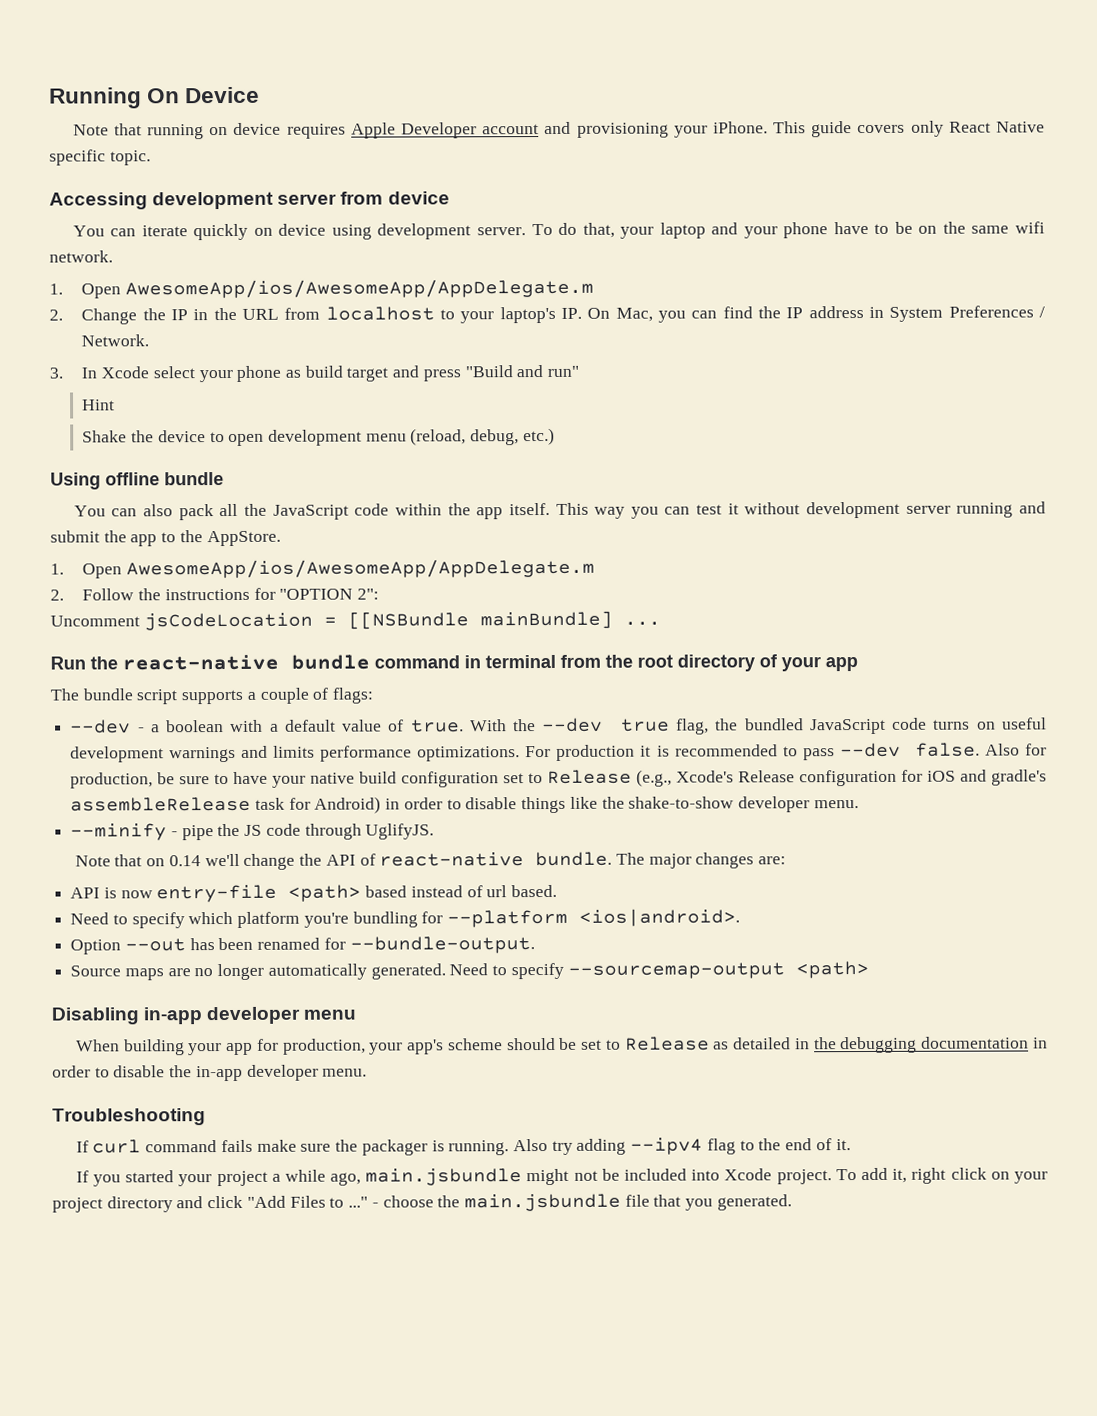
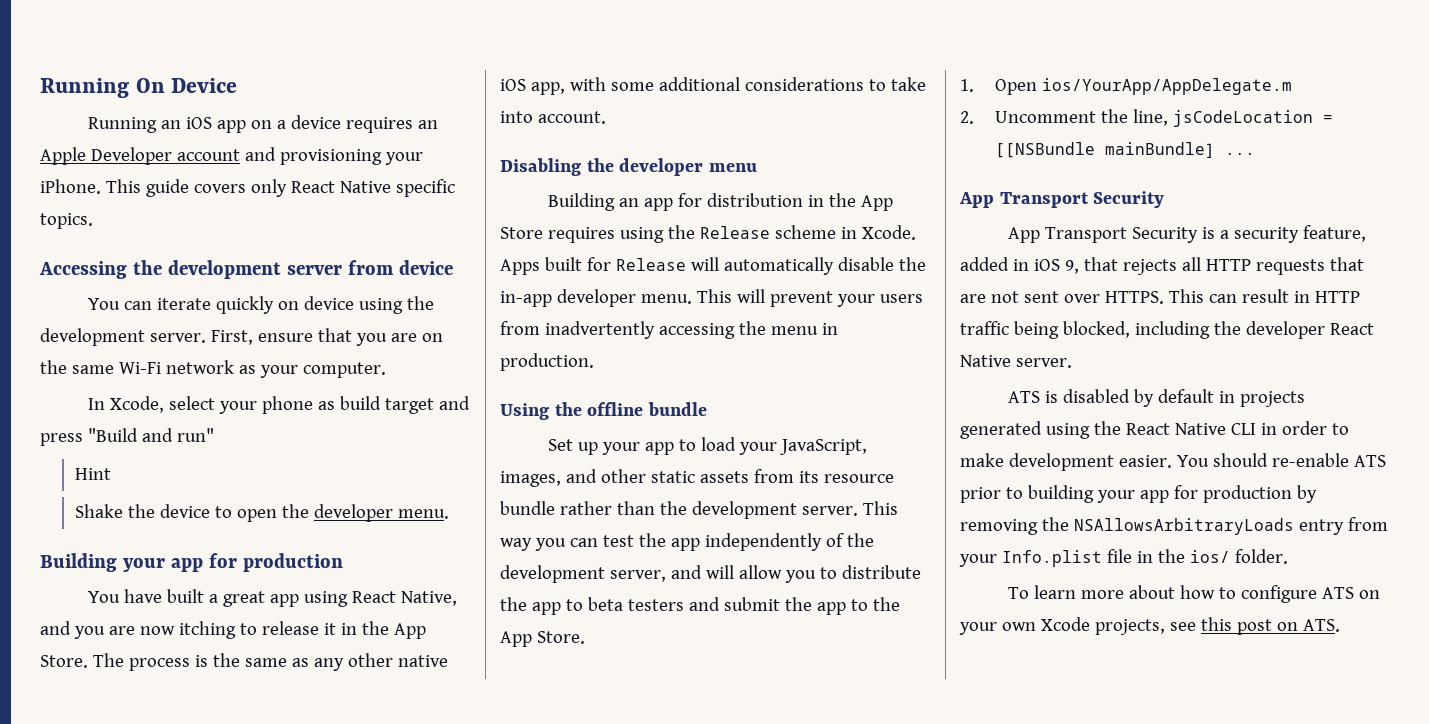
- Note that running on device requires Apple Developer account and provisioning your iPhone.
+ Running an iOS app on a device requires an Apple Developer account and provisioning your iPhone.
- This guide covers only React Native specific topic.
+ This guide covers only React Native specific topics.
- Accessing development server from device
+ Accessing the development server from device
- You can iterate quickly on device using development server. To do that, your laptop and your phone have to be on the same wifi network.
- 1. Open AwesomeApp/ios/AwesomeApp/AppDelegate.m
- 2. Change the IP in the URL from localhost to your laptop's IP. On Mac, you can find the IP address in System Preferences / Network.
- 3. In Xcode select your phone as build target and press "Build and run"
+ You can iterate quickly on device using the development server. First, ensure that you are on the same Wi-Fi network as your computer.
+ In Xcode, select your phone as build target and press "Build and run"
- Shake the device to open development menu (reload, debug, etc.)
+ Shake the device to open the developer menu.
+ Building your app for production
+ You have built a great app using React Native, and you are now itching to release it in the App Store. The process is the same as any other native iOS app, with some additional considerations to take into account.
+ Disabling the developer menu
+ Building an app for distribution in the App Store requires using the Release scheme in Xcode. Apps built for Release will automatically disable the in-app developer menu. This will prevent your users from inadvertently accessing the menu in production.
- Using offline bundle
+ Using the offline bundle
- You can also pack all the JavaScript code within the app itself.
+ Set up your app to load your JavaScript, images, and other static assets from its resource bundle rather than the development server.
- This way you can test it without development server running and submit the app to the AppStore.
- 1. Open AwesomeApp/ios/AwesomeApp/AppDelegate.m
- 2. Follow the instructions for "OPTION 2":
- Uncomment jsCodeLocation = [[NSBundle mainBundle] ...
- Run the react-native bundle command in terminal from the root directory of your app
- The bundle script supports a couple of flags:
- --dev - a boolean with a default value of true. With the --dev true flag, the bundled JavaScript code turns on useful development warnings and limits performance optimizations. For production it is recommended to pass --dev false. Also for production, be sure to have your native build configuration set to Release (e.g., Xcode's Release configuration for iOS and gradle's assembleRelease task for Android) in order to disable things like the shake-to-show developer menu.
- --minify - pipe the JS code through UglifyJS.
- Note that on 0.14 we'll change the API of react-native bundle. The major changes are:
- API is now entry-file <path> based instead of url based.
- Need to specify which platform you're bundling for --platform <ios|android>.
- Option --out has been renamed for --bundle-output.
- Source maps are no longer automatically generated. Need to specify --sourcemap-output <path>
- Disabling in-app developer menu
- When building your app for production, your app's scheme should be set to Release as detailed in the debugging documentation in order to disable the in-app developer menu.
- Troubleshooting
- If curl command fails make sure the packager is running. Also try adding --ipv4 flag to the end of it.
- If you started your project a while ago, main.jsbundle might not be included into Xcode project. To add it, right click on your project directory and click "Add Files to ..." - choose the main.jsbundle file that you generated.
+ This way you can test the app independently of the development server, and will allow you to distribute the app to beta testers and submit the app to the App Store.
+ 1. Open ios/YourApp/AppDelegate.m
+ 2. Uncomment the line, jsCodeLocation = [[NSBundle mainBundle] ...
+ App Transport Security
+ App Transport Security is a security feature, added in iOS 9, that rejects all HTTP requests that are not sent over HTTPS. This can result in HTTP traffic being blocked, including the developer React Native server.
+ ATS is disabled by default in projects generated using the React Native CLI in order to make development easier. You should re-enable ATS prior to building your app for production by removing the NSAllowsArbitraryLoads entry from your Info.plist file in the ios/ folder.
+ To learn more about how to configure ATS on your own Xcode projects, see this post on ATS.

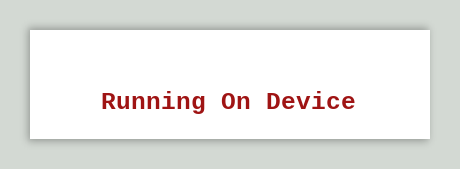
- Running an iOS app on a device requires an Apple Developer account and provisioning your iPhone. This guide covers only React Native specific topics.
- Accessing the development server from device
- You can iterate quickly on device using the development server. First, ensure that you are on the same Wi-Fi network as your computer.
- In Xcode, select your phone as build target and press "Build and run"
- Hint
- Shake the device to open the developer menu.
- Building your app for production
- You have built a great app using React Native, and you are now itching to release it in the App Store. The process is the same as any other native iOS app, with some additional considerations to take into account.
- Disabling the developer menu
- Building an app for distribution in the App Store requires using the Release scheme in Xcode. Apps built for Release will automatically disable the in-app developer menu. This will prevent your users from inadvertently accessing the menu in production.
- Using the offline bundle
- Set up your app to load your JavaScript, images, and other static assets from its resource bundle rather than the development server. This way you can test the app independently of the development server, and will allow you to distribute the app to beta testers and submit the app to the App Store.
- 1. Open ios/YourApp/AppDelegate.m
- 2. Uncomment the line, jsCodeLocation = [[NSBundle mainBundle] ...
- App Transport Security
- App Transport Security is a security feature, added in iOS 9, that rejects all HTTP requests that are not sent over HTTPS. This can result in HTTP traffic being blocked, including the developer React Native server.
- ATS is disabled by default in projects generated using the React Native CLI in order to make development easier. You should re-enable ATS prior to building your app for production by removing the NSAllowsArbitraryLoads entry from your Info.plist file in the ios/ folder.
- To learn more about how to configure ATS on your own Xcode projects, see this post on ATS.

